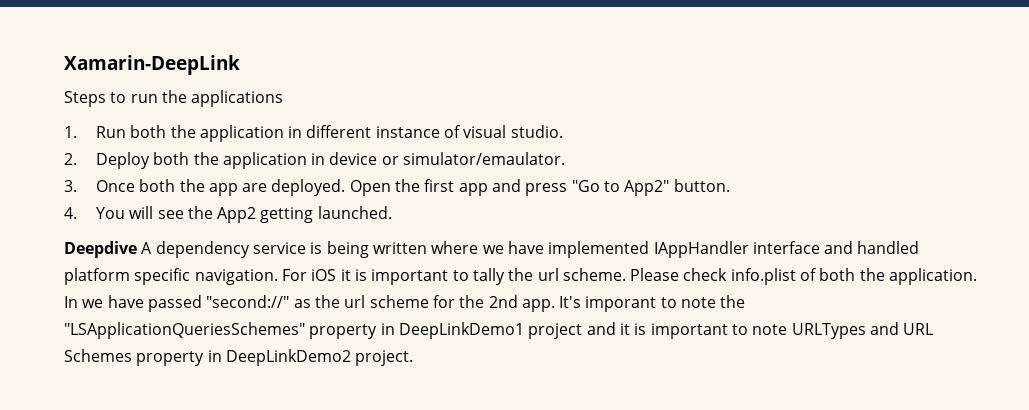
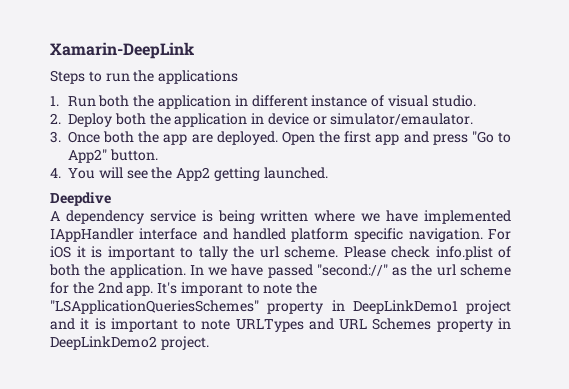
- Deepdive A dependency service is being written where we have implemented IAppHandler interface and handled platform specific navigation.
+ Deepdive
+ A dependency service is being written where we have implemented IAppHandler interface and handled platform specific navigation.

